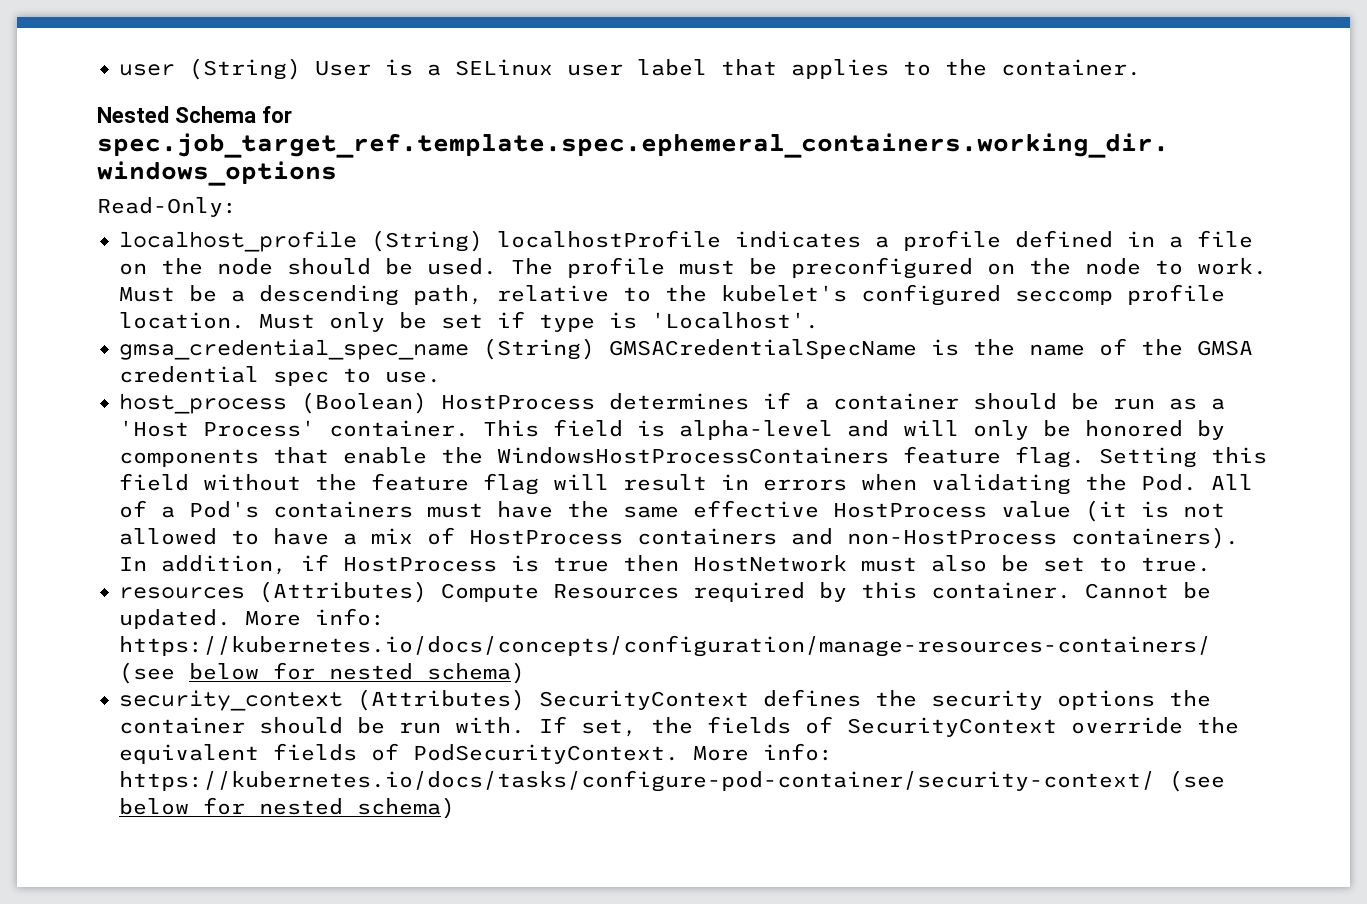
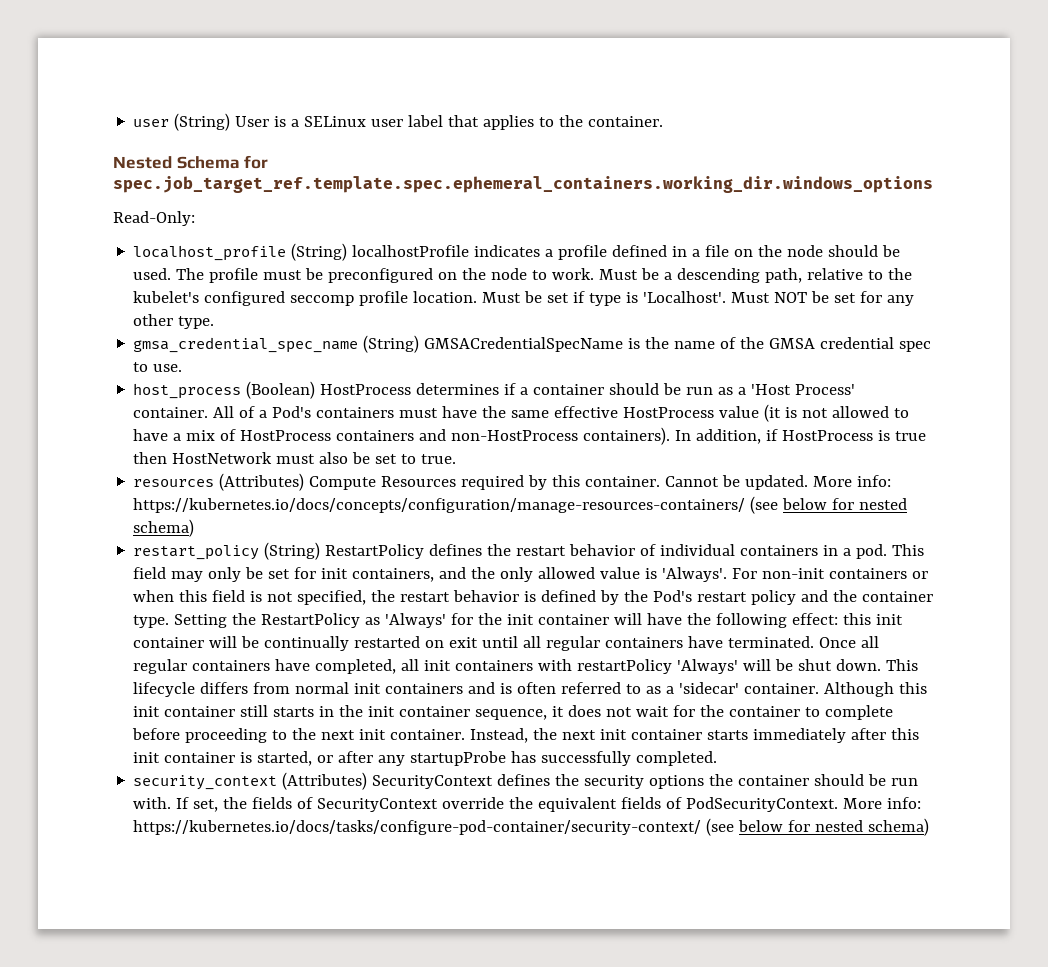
- Must only be set if type is 'Localhost'.
+ Must be set if type is 'Localhost'. Must NOT be set for any other type.
- This field is alpha-level and will only be honored by components that enable the WindowsHostProcessContainers feature flag. Setting this field without the feature flag will result in errors when validating the Pod. All of a Pod's containers must have the same effective HostProcess value (it is not allowed to have a mix of HostProcess containers and non-HostProcess containers).
+ All of a Pod's containers must have the same effective HostProcess value (it is not allowed to have a mix of HostProcess containers and non-HostProcess containers).
+ restart_policy (String) RestartPolicy defines the restart behavior of individual containers in a pod. This field may only be set for init containers, and the only allowed value is 'Always'. For non-init containers or when this field is not specified, the restart behavior is defined by the Pod's restart policy and the container type. Setting the RestartPolicy as 'Always' for the init container will have the following effect: this init container will be continually restarted on exit until all regular containers have terminated. Once all regular containers have completed, all init containers with restartPolicy 'Always' will be shut down. This lifecycle differs from normal init containers and is often referred to as a 'sidecar' container. Although this init container still starts in the init container sequence, it does not wait for the container to complete before proceeding to the next init container. Instead, the next init container starts immediately after this init container is started, or after any startupProbe has successfully completed.

